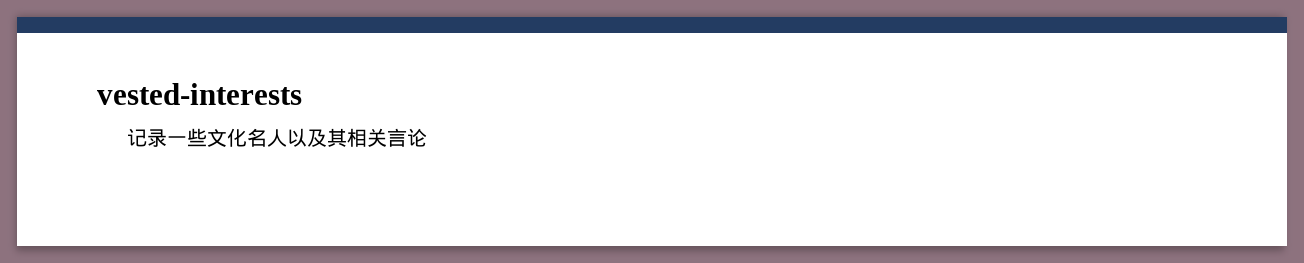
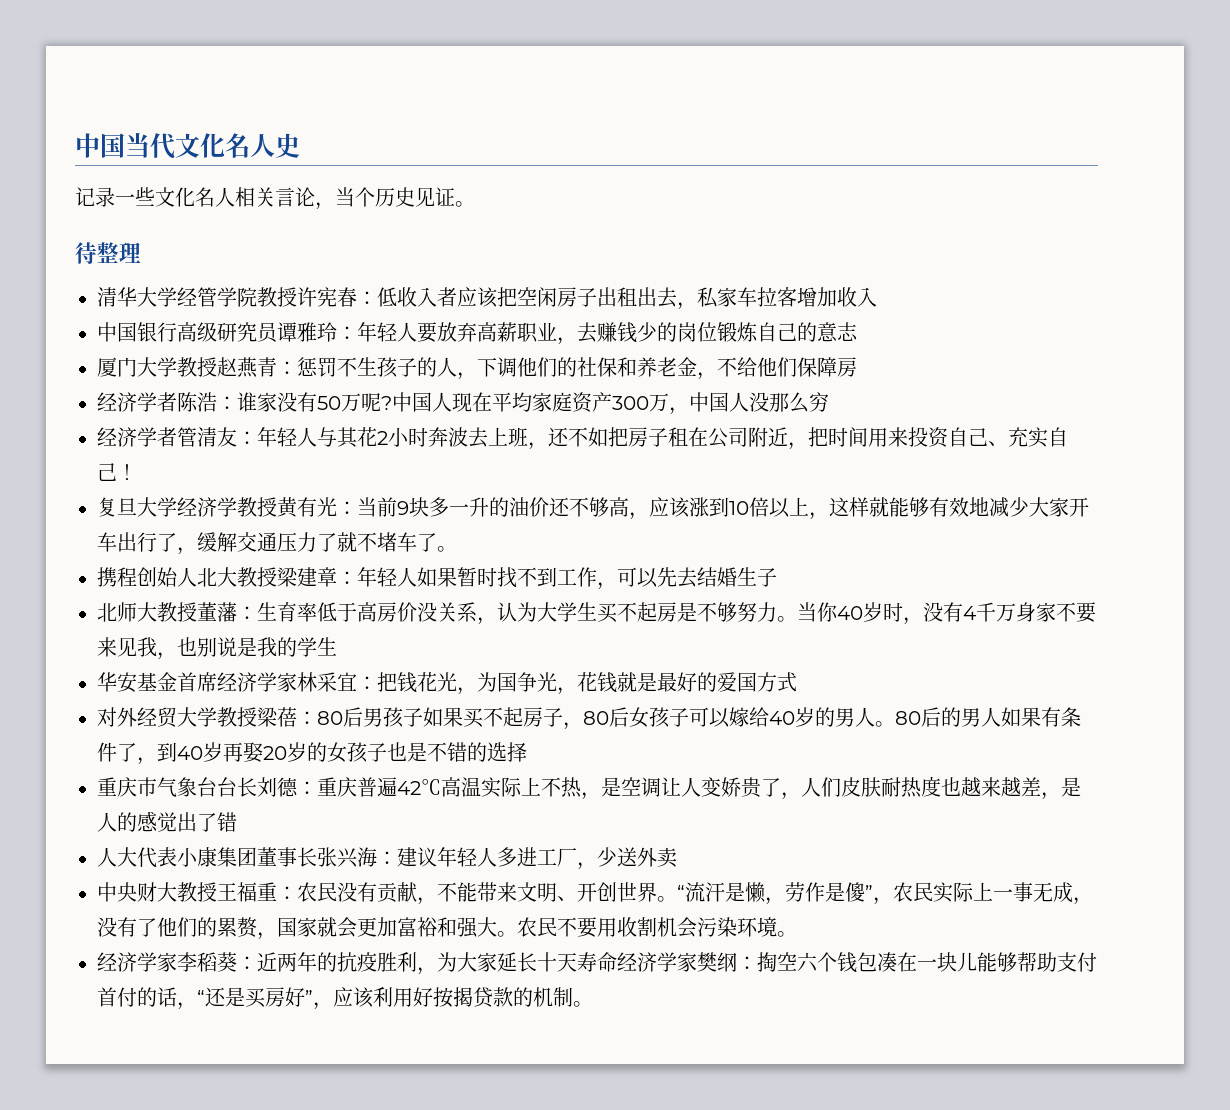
- vested-interests
+ 中国当代文化名人史
- 记录一些文化名人以及其相关言论
+ 记录一些文化名人相关言论，当个历史见证。
+ 待整理
+ 清华大学经管学院教授许宪春：低收入者应该把空闲房子出租出去，私家车拉客增加收入
+ 中国银行高级研究员谭雅玲：年轻人要放弃高薪职业，去赚钱少的岗位锻炼自己的意志
+ 厦门大学教授赵燕青：惩罚不生孩子的人，下调他们的社保和养老金，不给他们保障房
+ 经济学者陈浩：谁家没有50万呢?中国人现在平均家庭资产300万，中国人没那么穷
+ 经济学者管清友：年轻人与其花2小时奔波去上班，还不如把房子租在公司附近，把时间用来投资自己、充实自己！
+ 复旦大学经济学教授黄有光：当前9块多一升的油价还不够高，应该涨到10倍以上，这样就能够有效地减少大家开车出行了，缓解交通压力了就不堵车了。
+ 携程创始人北大教授梁建章：年轻人如果暂时找不到工作，可以先去结婚生子
+ 北师大教授董藩：生育率低于高房价没关系，认为大学生买不起房是不够努力。当你40岁时，没有4千万身家不要来见我，也别说是我的学生
+ 华安基金首席经济学家林采宜：把钱花光，为国争光，花钱就是最好的爱国方式
+ 对外经贸大学教授梁蓓：80后男孩子如果买不起房子，80后女孩子可以嫁给40岁的男人。80后的男人如果有条件了，到40岁再娶20岁的女孩子也是不错的选择
+ 重庆市气象台台长刘德：重庆普遍42℃高温实际上不热，是空调让人变娇贵了，人们皮肤耐热度也越来越差，是人的感觉出了错
+ 人大代表小康集团董事长张兴海：建议年轻人多进工厂，少送外卖
+ 中央财大教授王福重：农民没有贡献，不能带来文明、开创世界。“流汗是懒，劳作是傻”，农民实际上一事无成，没有了他们的累赘，国家就会更加富裕和强大。农民不要用收割机会污染环境。
+ 经济学家李稻葵：近两年的抗疫胜利，为大家延长十天寿命经济学家樊纲：掏空六个钱包凑在一块儿能够帮助支付首付的话，“还是买房好”，应该利用好按揭贷款的机制。

